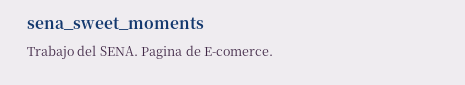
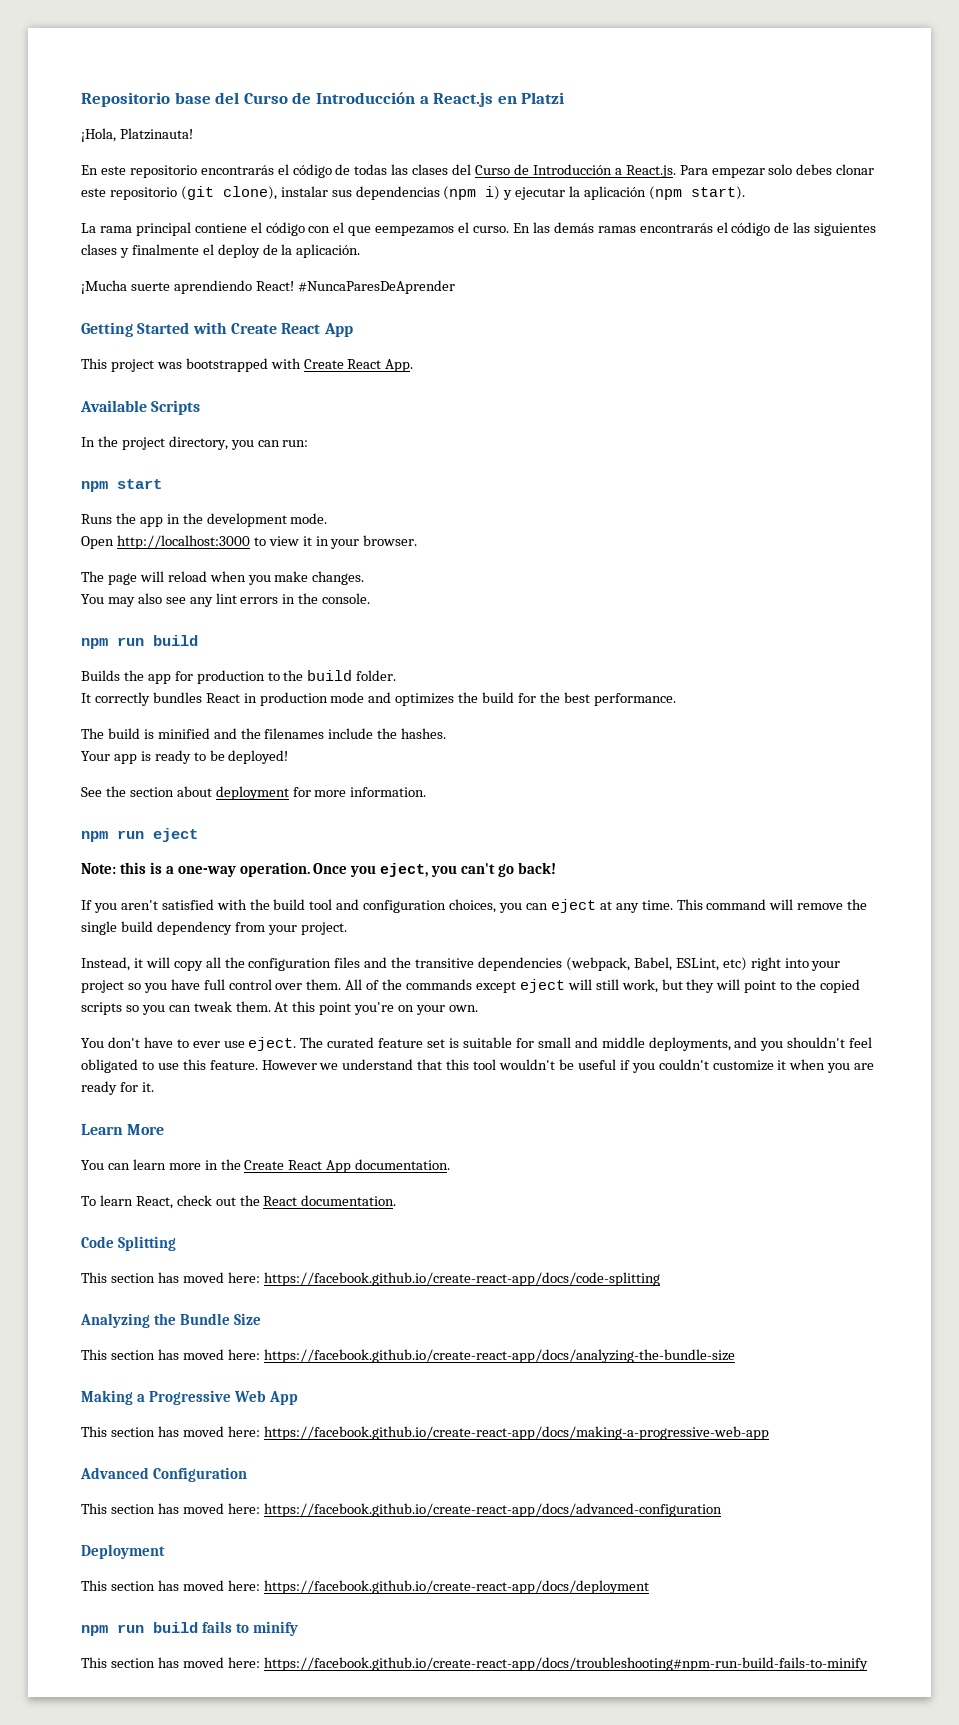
- sena_sweet_moments
- Trabajo del SENA. Pagina de E-comerce.
+ Repositorio base del Curso de Introducción a React.js en Platzi
+ ¡Hola, Platzinauta!
+ En este repositorio encontrarás el código de todas las clases del Curso de Introducción a React.js. Para empezar solo debes clonar este repositorio (git clone), instalar sus dependencias (npm i) y ejecutar la aplicación (npm start).
+ La rama principal contiene el código con el que eempezamos el curso. En las demás ramas encontrarás el código de las siguientes clases y finalmente el deploy de la aplicación.
+ ¡Mucha suerte aprendiendo React! #NuncaParesDeAprender
+ Getting Started with Create React App
+ This project was bootstrapped with Create React App.
+ Available Scripts
+ In the project directory, you can run:
+ npm start
+ Runs the app in the development mode.
+ Open http://localhost:3000 to view it in your browser.
+ The page will reload when you make changes.
+ You may also see any lint errors in the console.
+ npm run build
+ Builds the app for production to the build folder.
+ It correctly bundles React in production mode and optimizes the build for the best performance.
+ The build is minified and the filenames include the hashes.
+ Your app is ready to be deployed!
+ See the section about deployment for more information.
+ npm run eject
+ Note: this is a one-way operation. Once you eject, you can't go back!
+ If you aren't satisfied with the build tool and configuration choices, you can eject at any time. This command will remove the single build dependency from your project.
+ Instead, it will copy all the configuration files and the transitive dependencies (webpack, Babel, ESLint, etc) right into your project so you have full control over them. All of the commands except eject will still work, but they will point to the copied scripts so you can tweak them. At this point you're on your own.
+ You don't have to ever use eject. The curated feature set is suitable for small and middle deployments, and you shouldn't feel obligated to use this feature. However we understand that this tool wouldn't be useful if you couldn't customize it when you are ready for it.
+ Learn More
+ You can learn more in the Create React App documentation.
+ To learn React, check out the React documentation.
+ Code Splitting
+ This section has moved here: https://facebook.github.io/create-react-app/docs/code-splitting
+ Analyzing the Bundle Size
+ This section has moved here: https://facebook.github.io/create-react-app/docs/analyzing-the-bundle-size
+ Making a Progressive Web App
+ This section has moved here: https://facebook.github.io/create-react-app/docs/making-a-progressive-web-app
+ Advanced Configuration
+ This section has moved here: https://facebook.github.io/create-react-app/docs/advanced-configuration
+ Deployment
+ This section has moved here: https://facebook.github.io/create-react-app/docs/deployment
+ npm run build fails to minify
+ This section has moved here: https://facebook.github.io/create-react-app/docs/troubleshooting#npm-run-build-fails-to-minify

